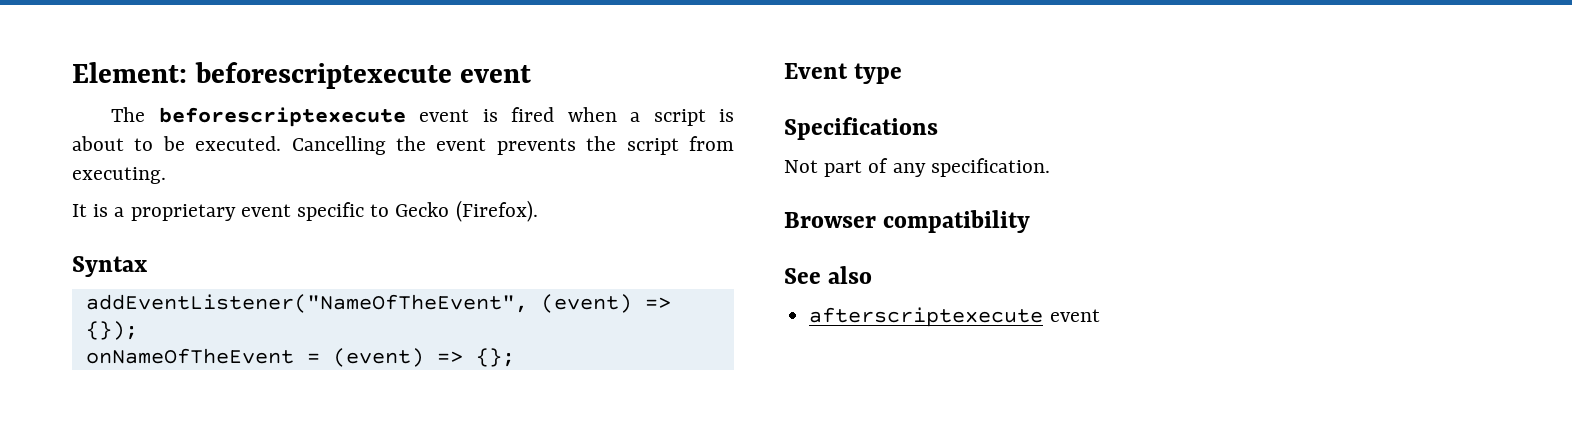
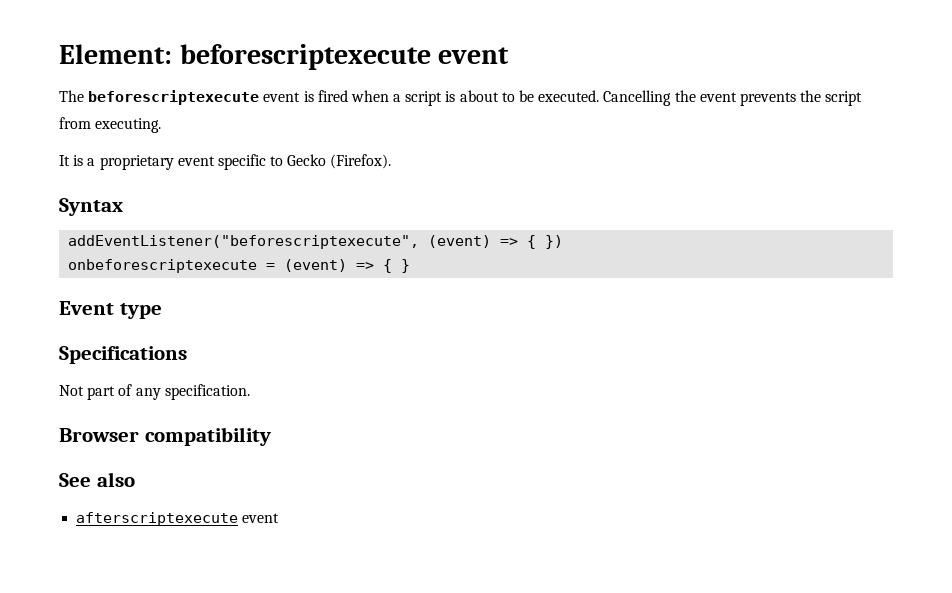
- addEventListener("NameOfTheEvent", (event) => {});
- onNameOfTheEvent = (event) => {};
+ addEventListener("beforescriptexecute", (event) => { })
+ onbeforescriptexecute = (event) => { }

